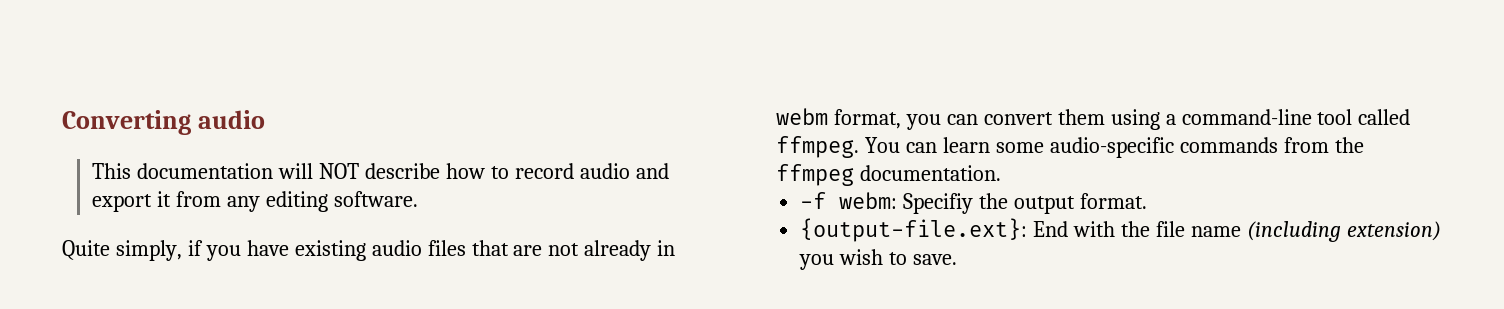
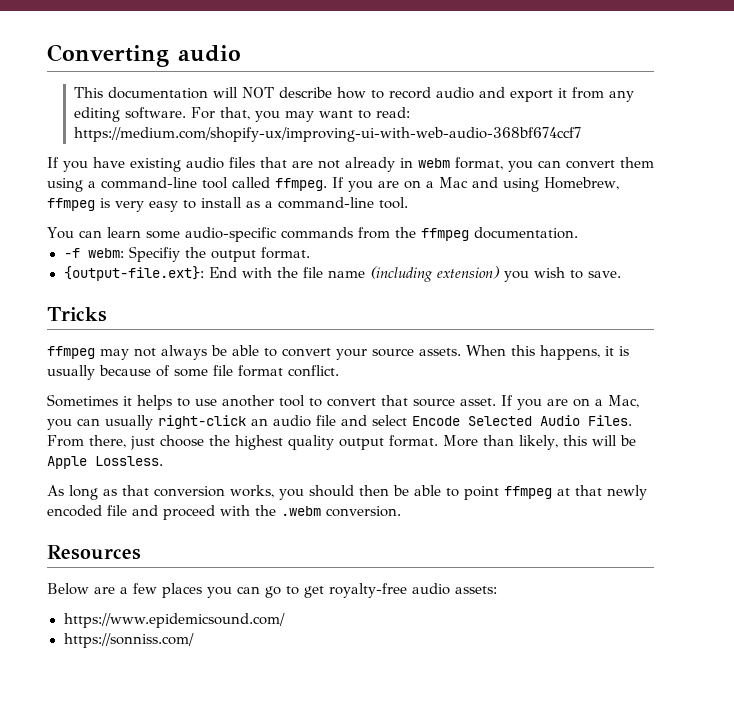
- This documentation will NOT describe how to record audio and export it from any editing software.
- Quite simply, if you have existing audio files that are not already in webm format, you can convert them using a command-line tool called ffmpeg. You can learn some audio-specific commands from the ffmpeg documentation.
+ This documentation will NOT describe how to record audio and export it from any editing software. For that, you may want to read: https://medium.com/shopify-ux/improving-ui-with-web-audio-368bf674ccf7
+ If you have existing audio files that are not already in webm format, you can convert them using a command-line tool called ffmpeg. If you are on a Mac and using Homebrew, ffmpeg is very easy to install as a command-line tool.
+ You can learn some audio-specific commands from the ffmpeg documentation.
+ Tricks
+ ffmpeg may not always be able to convert your source assets. When this happens, it is usually because of some file format conflict.
+ Sometimes it helps to use another tool to convert that source asset. If you are on a Mac, you can usually right-click an audio file and select Encode Selected Audio Files. From there, just choose the highest quality output format. More than likely, this will be Apple Lossless.
+ As long as that conversion works, you should then be able to point ffmpeg at that newly encoded file and proceed with the .webm conversion.
+ Resources
+ Below are a few places you can go to get royalty-free audio assets:
+ https://www.epidemicsound.com/
+ https://sonniss.com/

